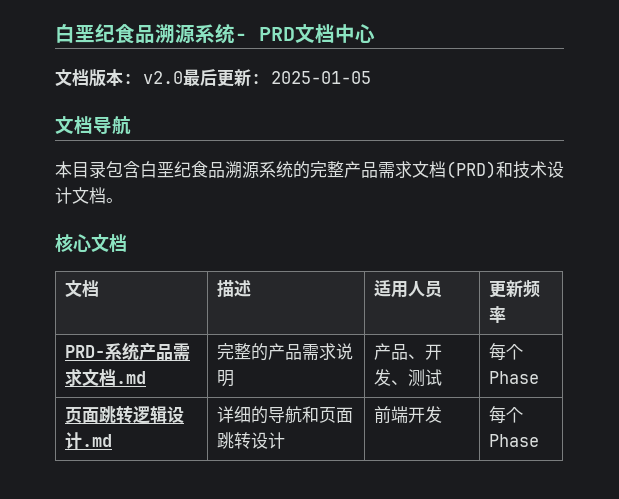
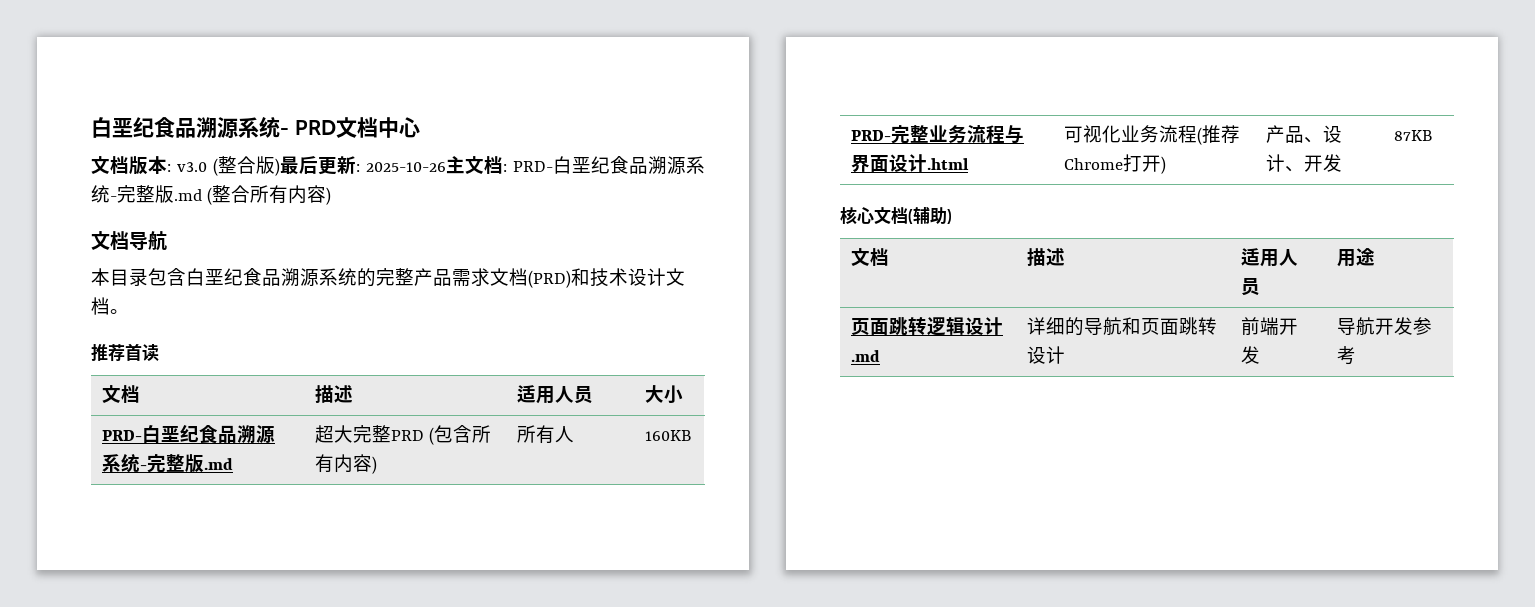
- 文档版本: v2.0最后更新: 2025-01-05
+ 文档版本: v3.0 (整合版)最后更新: 2025-10-26主文档: PRD-白垩纪食品溯源系统-完整版.md (整合所有内容)
- 核心文档
- 文档 | 描述 | 适用人员 | 更新频率
- PRD-系统产品需求文档.md | 完整的产品需求说明 | 产品、开发、测试 | 每个Phase
+ 推荐首读
+ 文档 | 描述 | 适用人员 | 大小
+ PRD-白垩纪食品溯源系统-完整版.md | 超大完整PRD (包含所有内容) | 所有人 | 160KB
+ PRD-完整业务流程与界面设计.html | 可视化业务流程(推荐Chrome打开) | 产品、设计、开发 | 87KB
+ 核心文档(辅助)
+ 文档 | 描述 | 适用人员 | 用途
- 页面跳转逻辑设计.md | 详细的导航和页面跳转设计 | 前端开发 | 每个Phase
+ 页面跳转逻辑设计.md | 详细的导航和页面跳转设计 | 前端开发 | 导航开发参考

